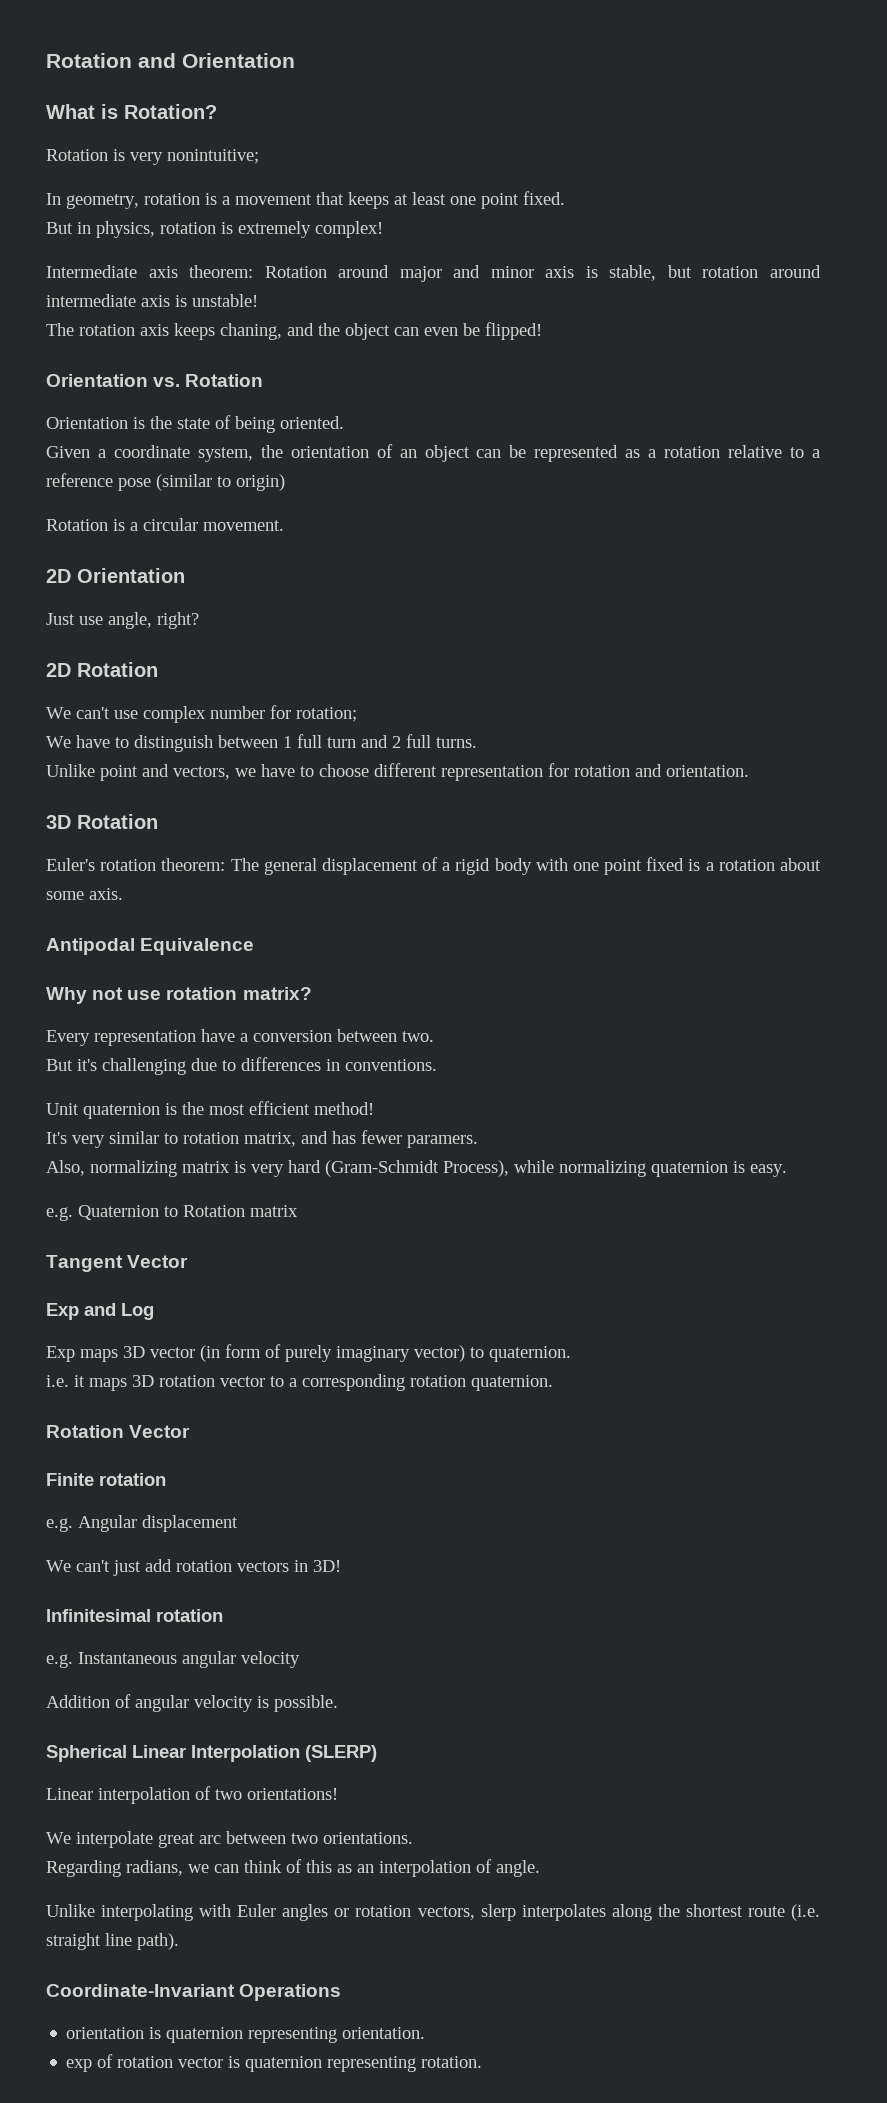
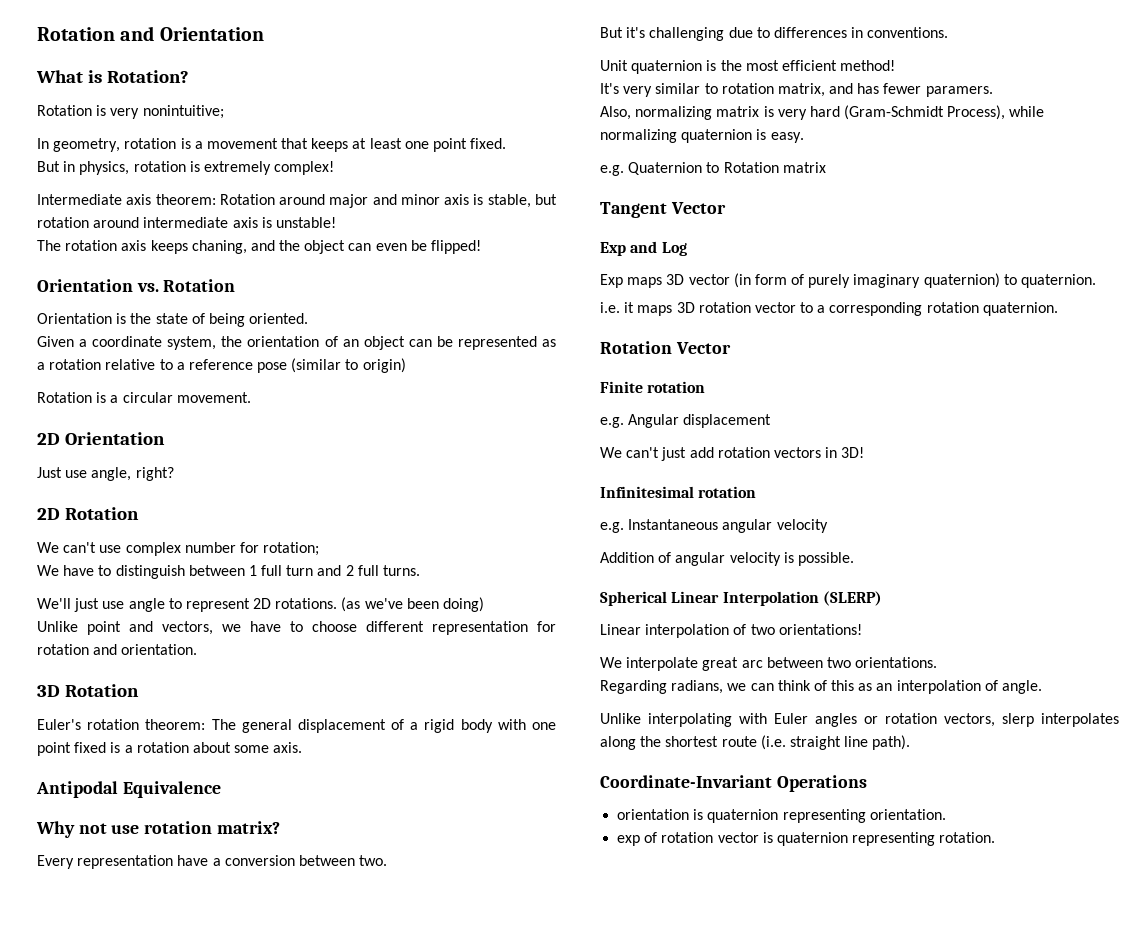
+ We'll just use angle to represent 2D rotations. (as we've been doing)
- Exp maps 3D vector (in form of purely imaginary vector) to quaternion.
+ Exp maps 3D vector (in form of purely imaginary quaternion) to quaternion.

